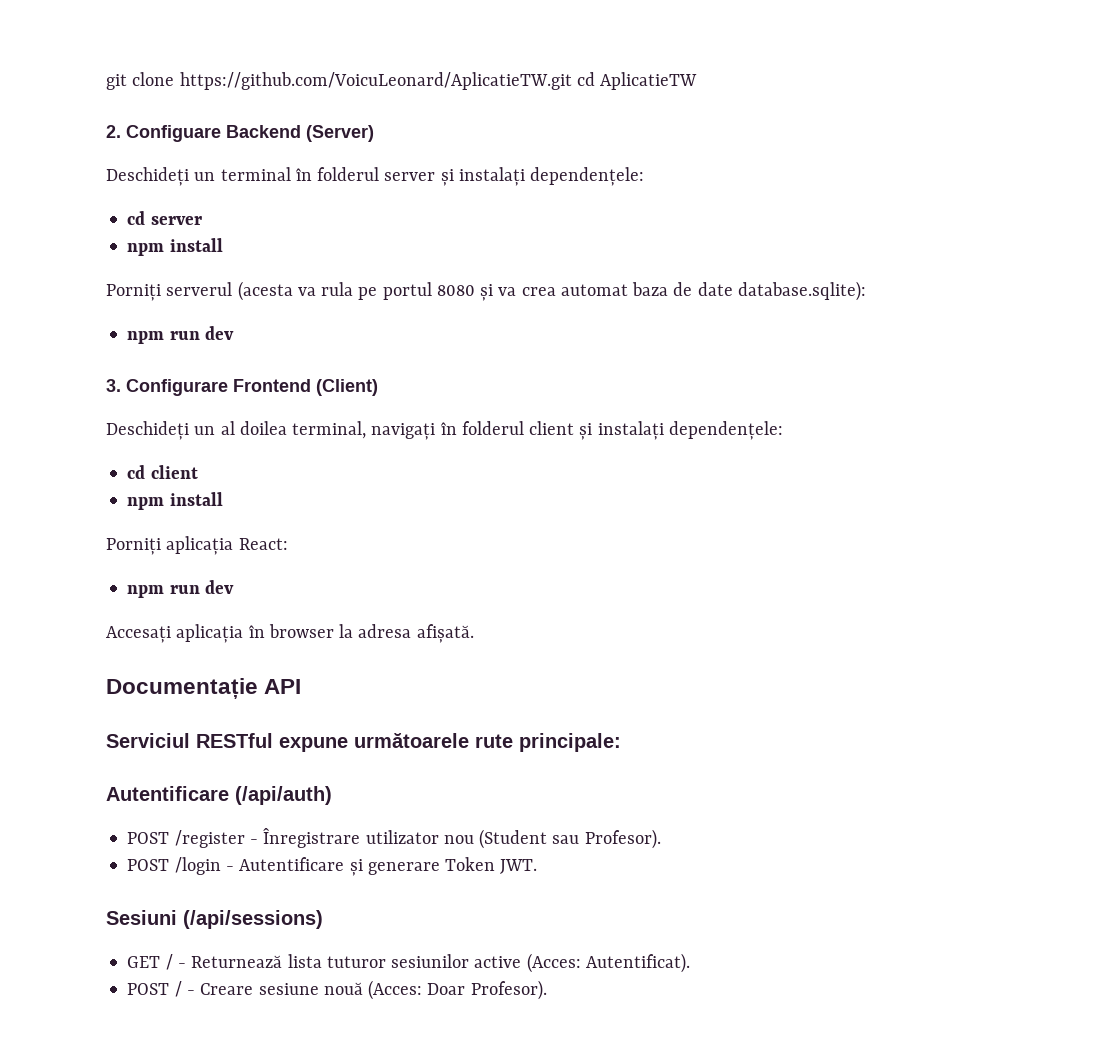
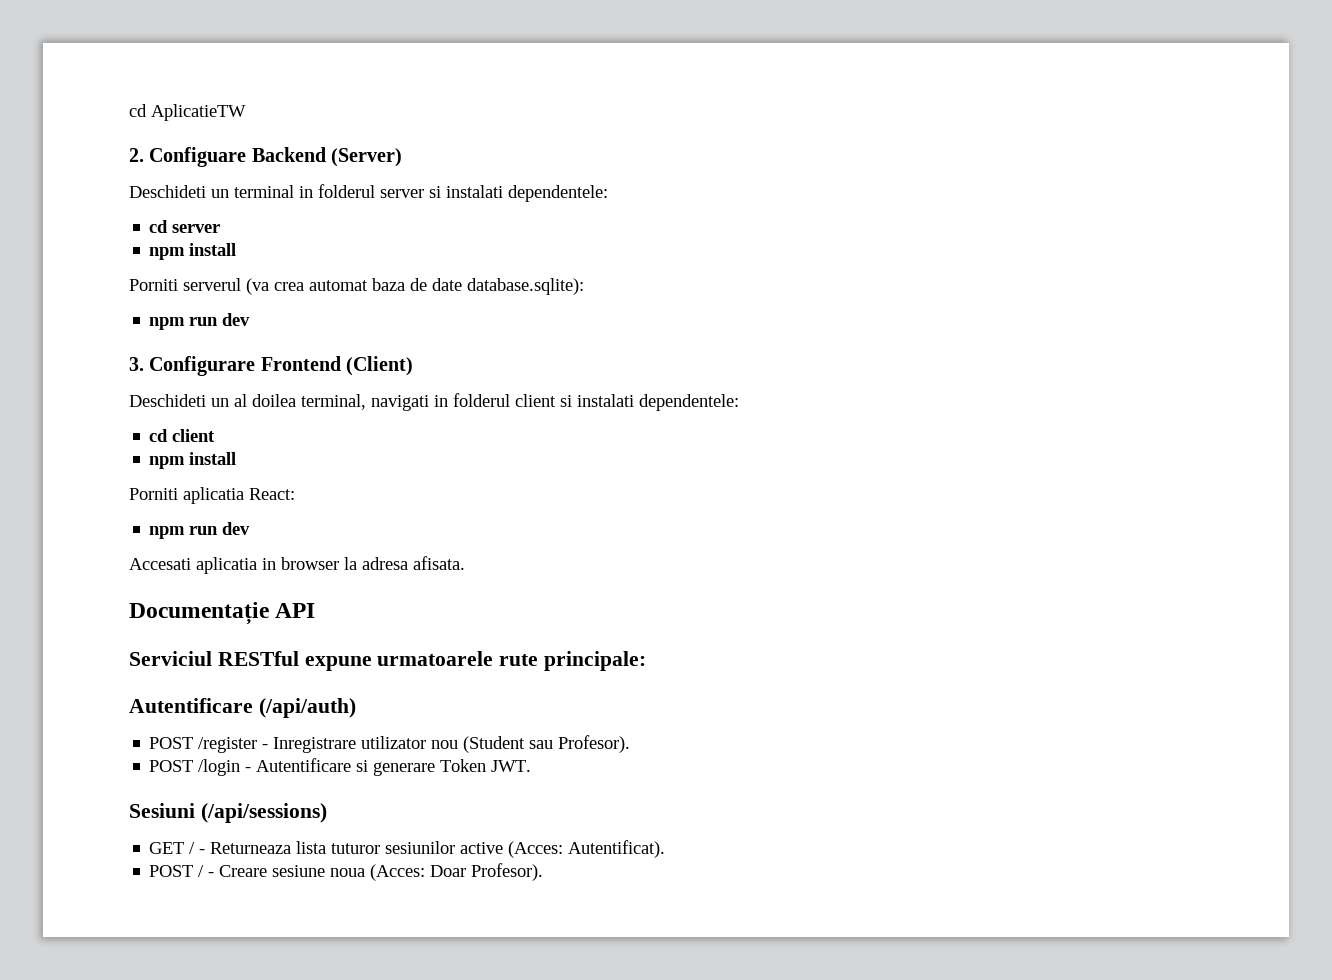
- git clone https://github.com/VoicuLeonard/AplicatieTW.git cd AplicatieTW
+ cd AplicatieTW
- Deschideți un terminal în folderul server și instalați dependențele:
+ Deschideti un terminal in folderul server si instalati dependentele:
- Porniți serverul (acesta va rula pe portul 8080 și va crea automat baza de date database.sqlite):
+ Porniti serverul (va crea automat baza de date database.sqlite):
- Deschideți un al doilea terminal, navigați în folderul client și instalați dependențele:
+ Deschideti un al doilea terminal, navigati in folderul client si instalati dependentele:
- Porniți aplicația React:
+ Porniti aplicatia React:
- Accesați aplicația în browser la adresa afișată.
+ Accesati aplicatia in browser la adresa afisata.
- Serviciul RESTful expune următoarele rute principale:
+ Serviciul RESTful expune urmatoarele rute principale:
- POST /register - Înregistrare utilizator nou (Student sau Profesor).
+ POST /register - Inregistrare utilizator nou (Student sau Profesor).
- POST /login - Autentificare și generare Token JWT.
+ POST /login - Autentificare si generare Token JWT.
- GET / - Returnează lista tuturor sesiunilor active (Acces: Autentificat).
+ GET / - Returneaza lista tuturor sesiunilor active (Acces: Autentificat).
- POST / - Creare sesiune nouă (Acces: Doar Profesor).
+ POST / - Creare sesiune noua (Acces: Doar Profesor).

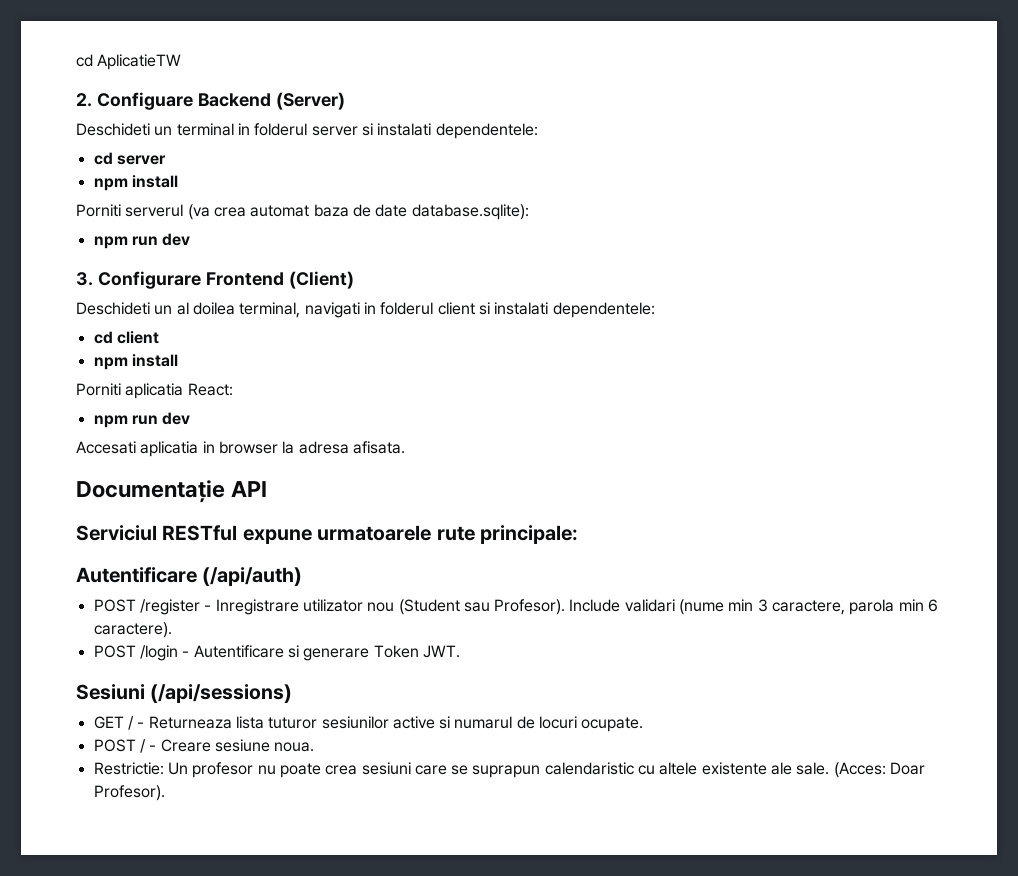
+ Include validari (nume min 3 caractere, parola min 6 caractere).
- GET / - Returneaza lista tuturor sesiunilor active (Acces: Autentificat).
+ GET / - Returneaza lista tuturor sesiunilor active si numarul de locuri ocupate.
- POST / - Creare sesiune noua (Acces: Doar Profesor).
+ POST / - Creare sesiune noua.
+ Restrictie: Un profesor nu poate crea sesiuni care se suprapun calendaristic cu altele existente ale sale. (Acces: Doar Profesor).

